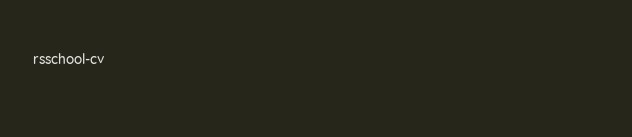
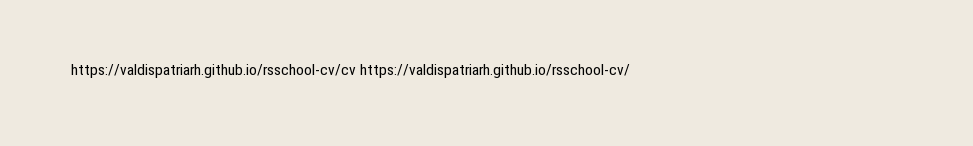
- rsschool-cv
+ https://valdispatriarh.github.io/rsschool-cv/cv https://valdispatriarh.github.io/rsschool-cv/

